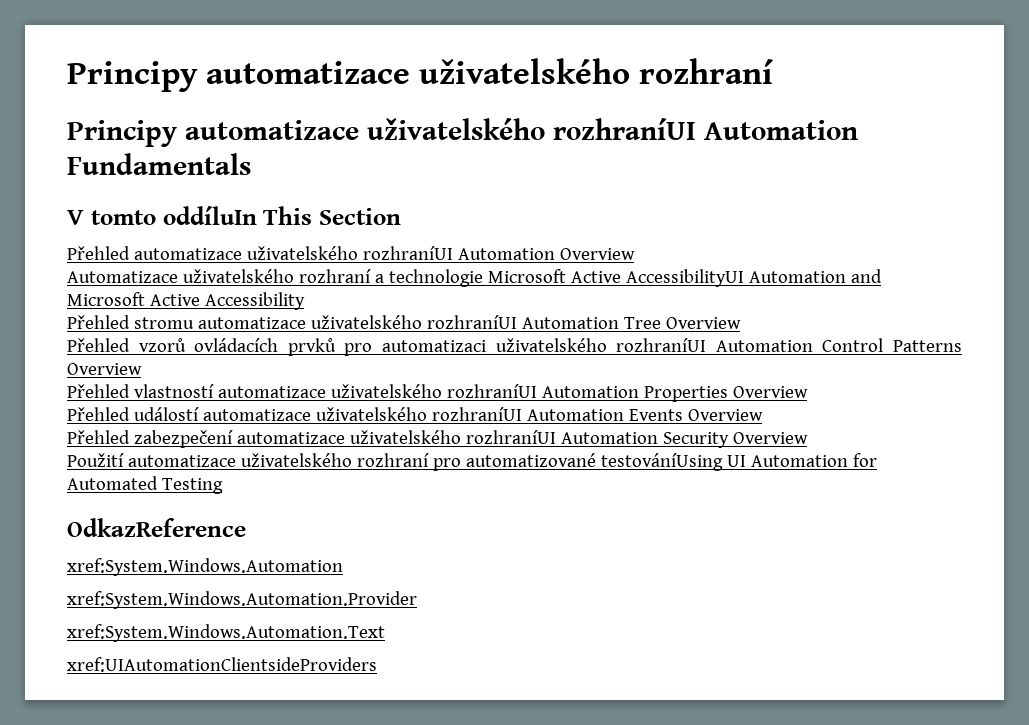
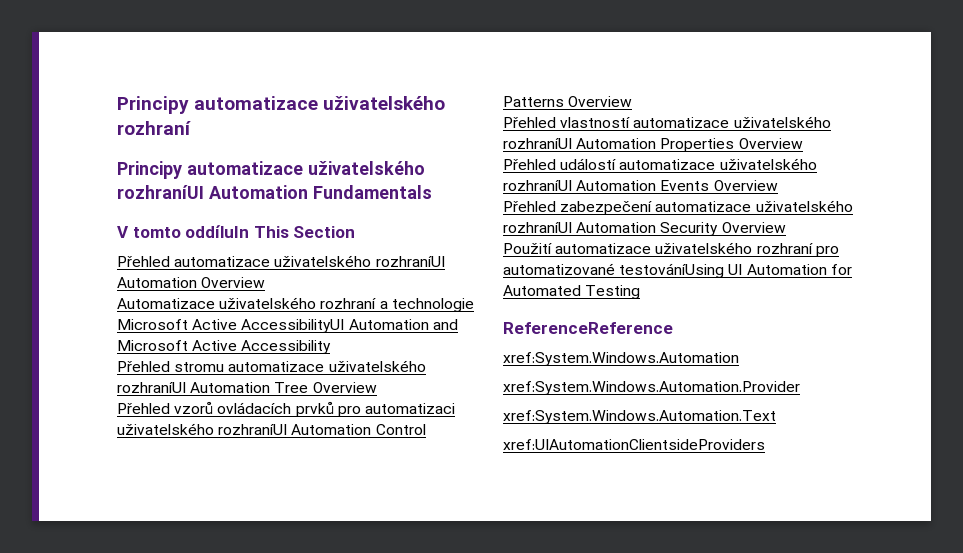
- OdkazReference
+ ReferenceReference

